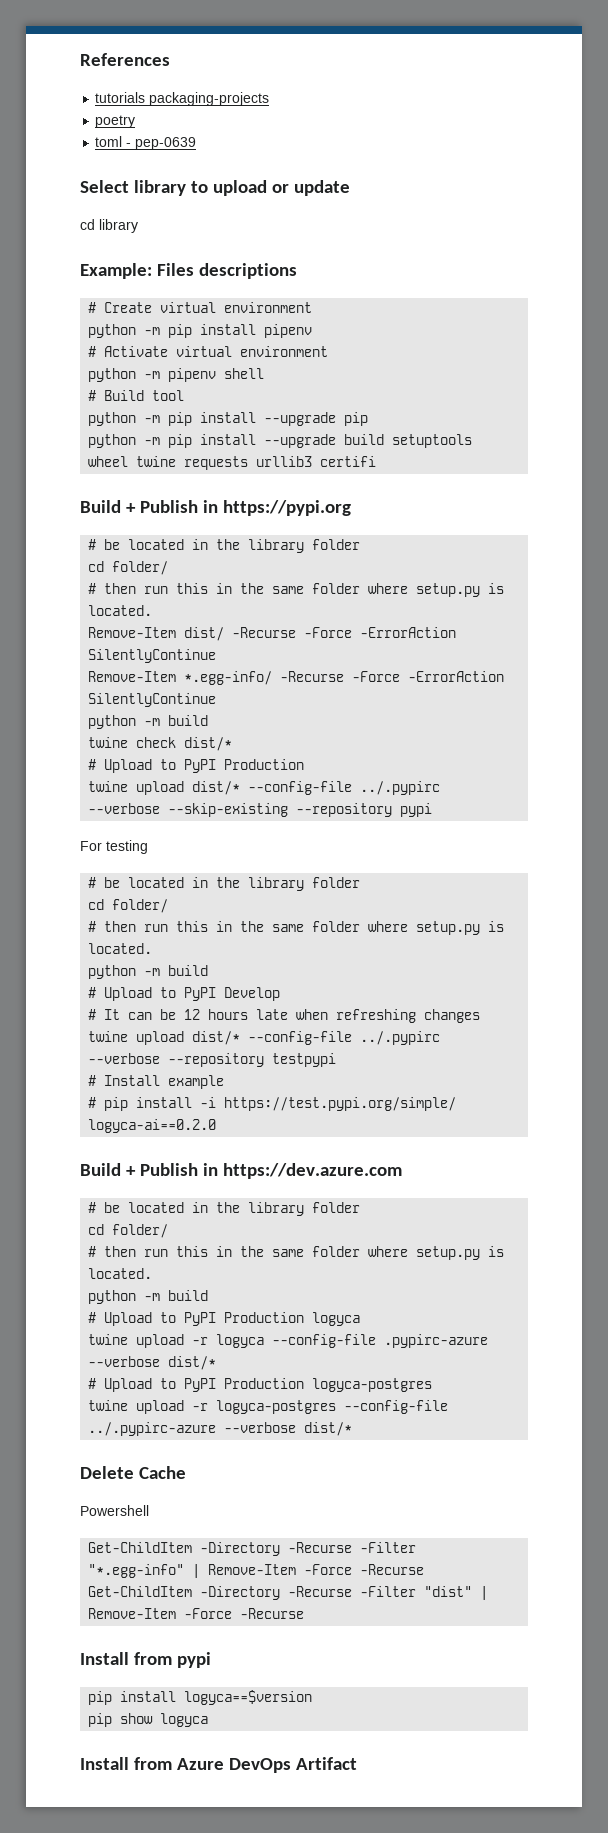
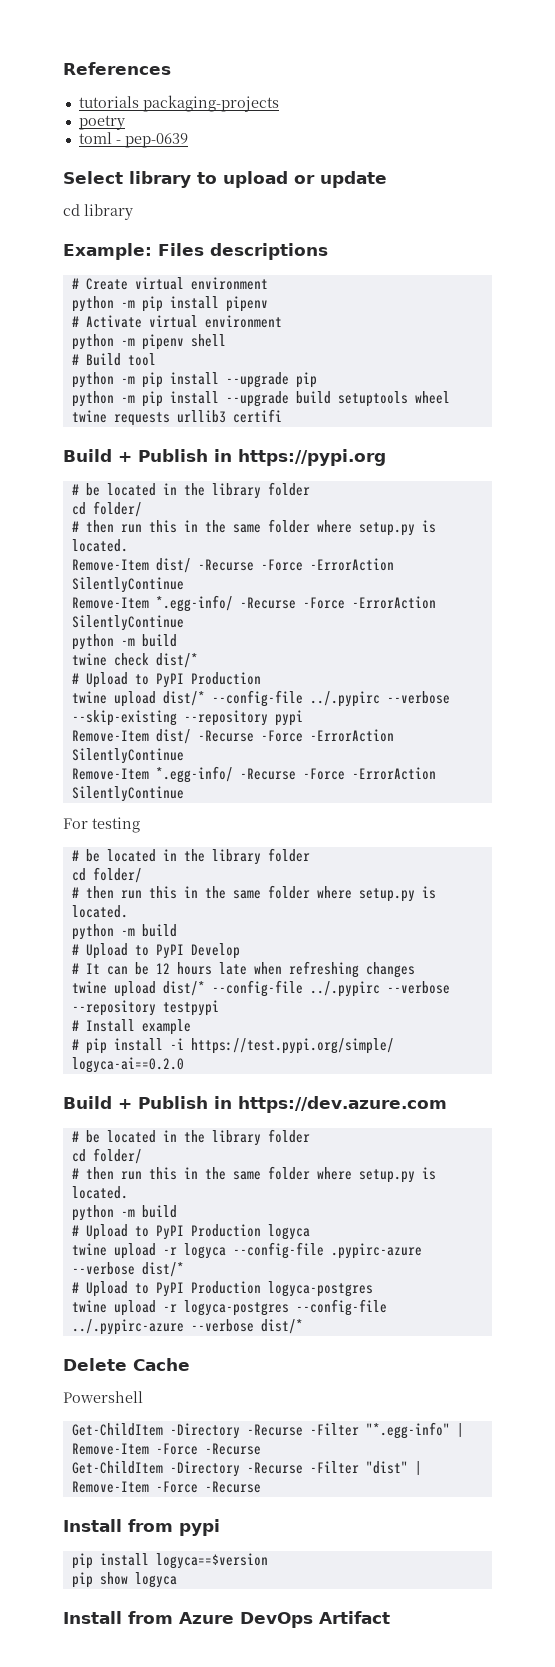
  twine upload dist/* --config-file ../.pypirc --verbose --skip-existing --repository pypi
+ Remove-Item dist/ -Recurse -Force -ErrorAction SilentlyContinue
+ Remove-Item *.egg-info/ -Recurse -Force -ErrorAction SilentlyContinue

